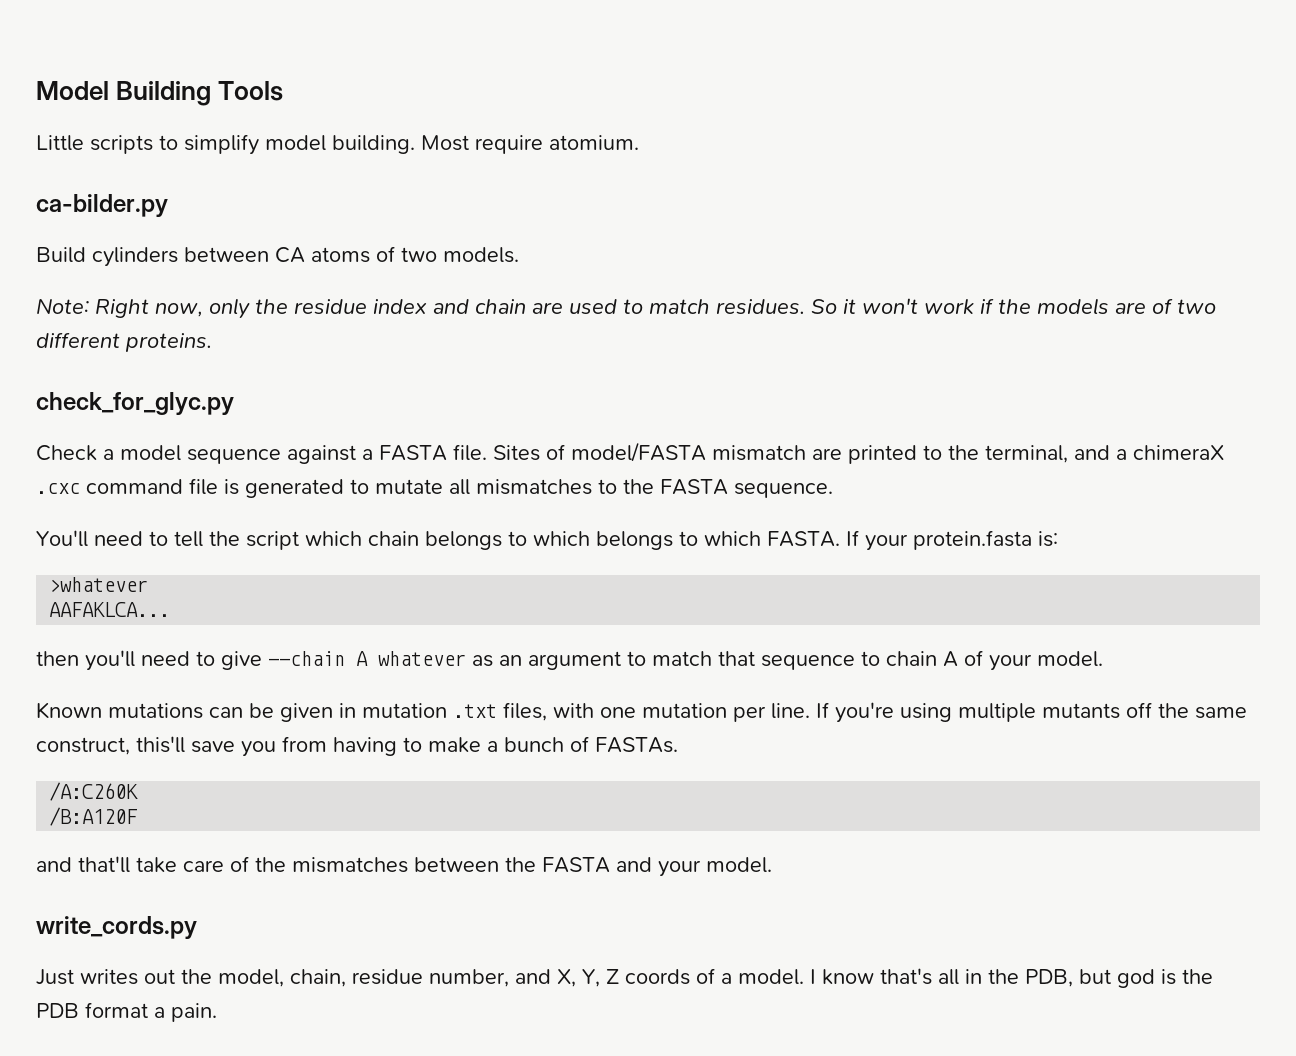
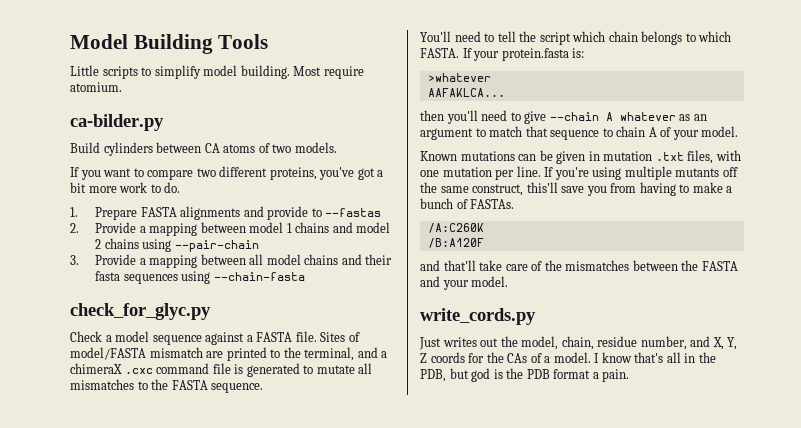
- Note: Right now, only the residue index and chain are used to match residues. So it won't work if the models are of two different proteins.
+ If you want to compare two different proteins, you've got a bit more work to do.
+ 1. Prepare FASTA alignments and provide to --fastas
+ 2. Provide a mapping between model 1 chains and model 2 chains using --pair-chain
+ 3. Provide a mapping between all model chains and their fasta sequences using --chain-fasta
- You'll need to tell the script which chain belongs to which belongs to which FASTA.
+ You'll need to tell the script which chain belongs to which FASTA.
- Just writes out the model, chain, residue number, and X, Y, Z coords of a model.
+ Just writes out the model, chain, residue number, and X, Y, Z coords for the CAs of a model.

